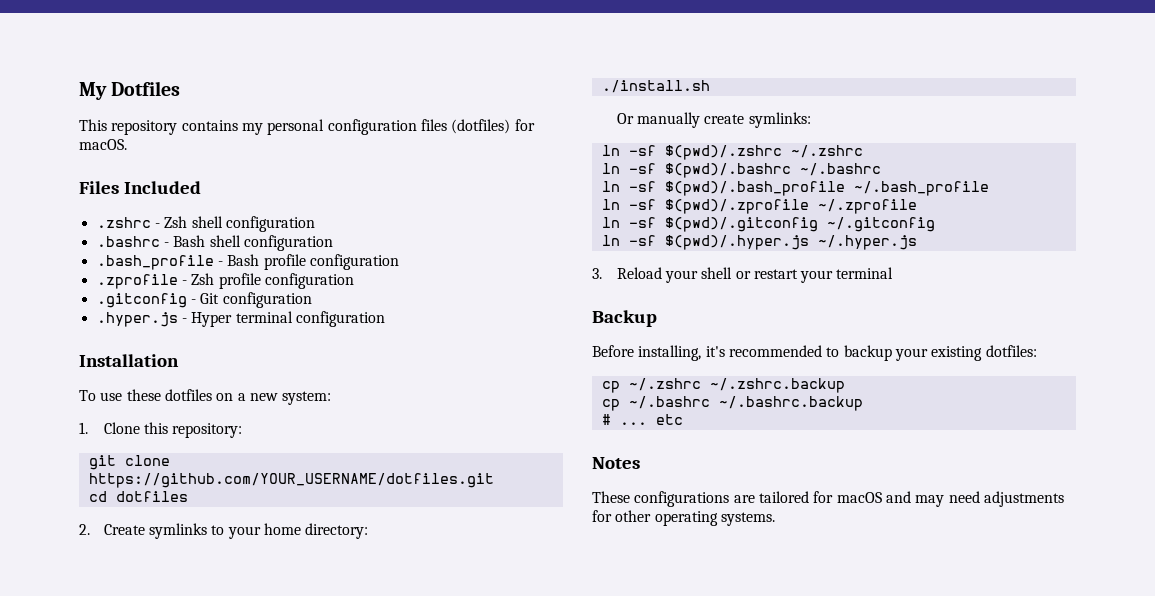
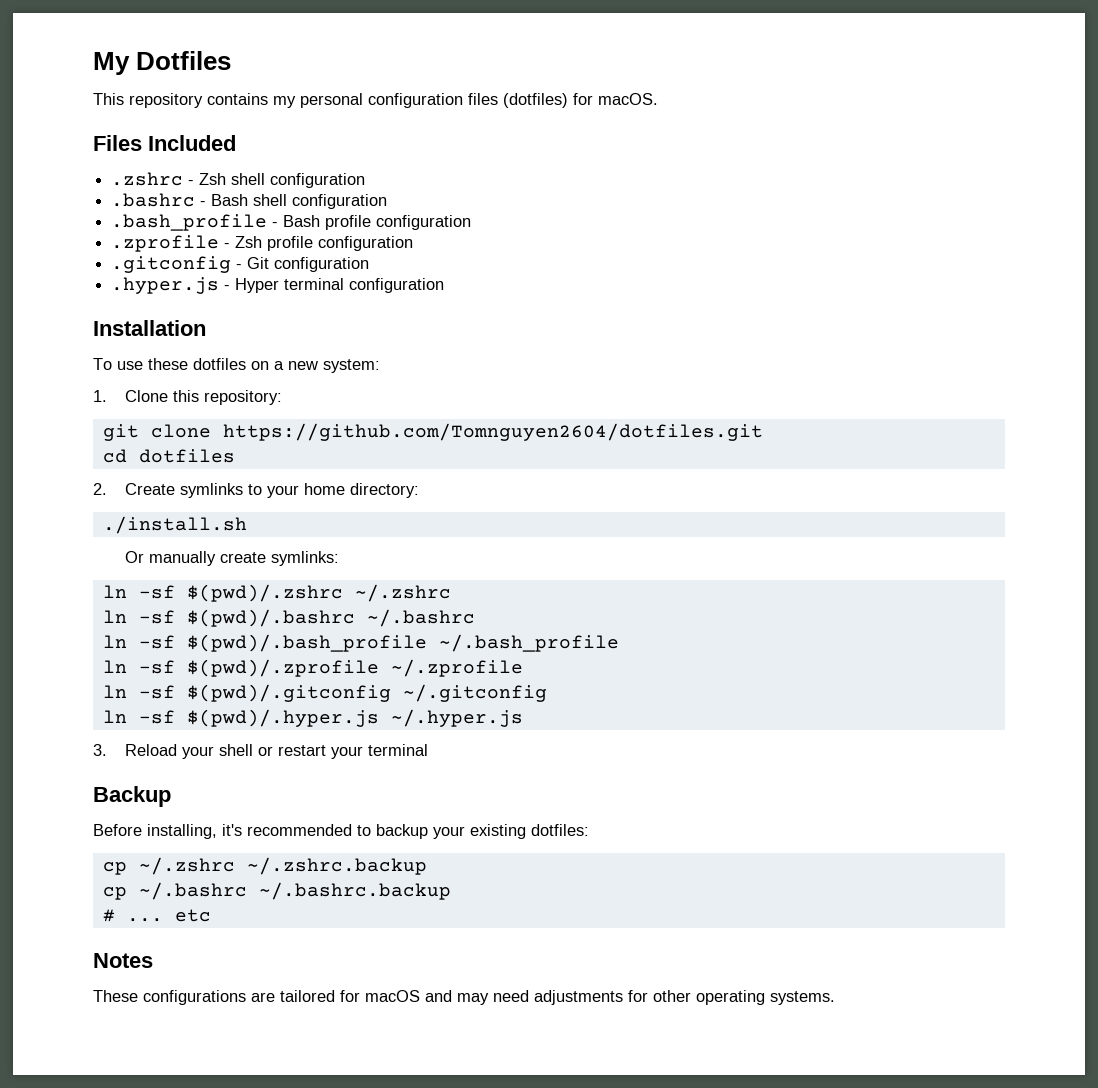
- git clone https://github.com/YOUR_USERNAME/dotfiles.git
+ git clone https://github.com/Tomnguyen2604/dotfiles.git

